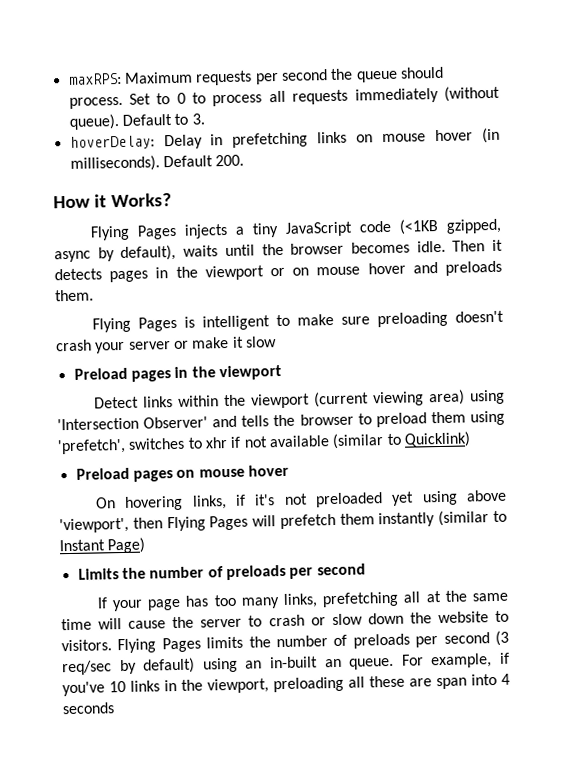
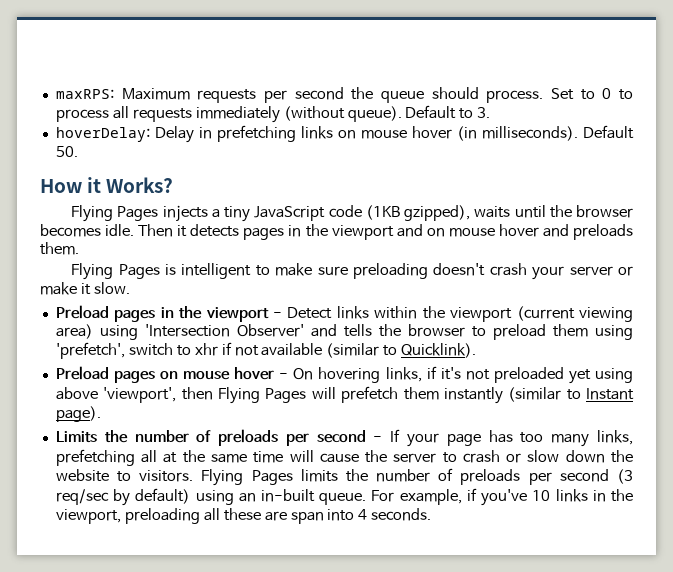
- Default 200.
+ Default 50.
- Flying Pages injects a tiny JavaScript code (<1KB gzipped, async by default), waits until the browser becomes idle.
+ Flying Pages injects a tiny JavaScript code (1KB gzipped), waits until the browser becomes idle.
- Then it detects pages in the viewport or on mouse hover and preloads them.
+ Then it detects pages in the viewport and on mouse hover and preloads them.
- Flying Pages is intelligent to make sure preloading doesn't crash your server or make it slow
+ Flying Pages is intelligent to make sure preloading doesn't crash your server or make it slow.
- Preload pages in the viewport
- Detect links within the viewport (current viewing area) using 'Intersection Observer' and tells the browser to preload them using 'prefetch', switches to xhr if not available (similar to Quicklink)
+ Preload pages in the viewport - Detect links within the viewport (current viewing area) using 'Intersection Observer' and tells the browser to preload them using 'prefetch', switch to xhr if not available (similar to Quicklink).
- Preload pages on mouse hover
- On hovering links, if it's not preloaded yet using above 'viewport', then Flying Pages will prefetch them instantly (similar to Instant Page)
+ Preload pages on mouse hover - On hovering links, if it's not preloaded yet using above 'viewport', then Flying Pages will prefetch them instantly (similar to Instant page).
- Limits the number of preloads per second
- If your page has too many links, prefetching all at the same time will cause the server to crash or slow down the website to visitors.
+ Limits the number of preloads per second - If your page has too many links, prefetching all at the same time will cause the server to crash or slow down the website to visitors.
- Flying Pages limits the number of preloads per second (3 req/sec by default) using an in-built an queue.
+ Flying Pages limits the number of preloads per second (3 req/sec by default) using an in-built queue.
- For example, if you've 10 links in the viewport, preloading all these are span into 4 seconds
+ For example, if you've 10 links in the viewport, preloading all these are span into 4 seconds.

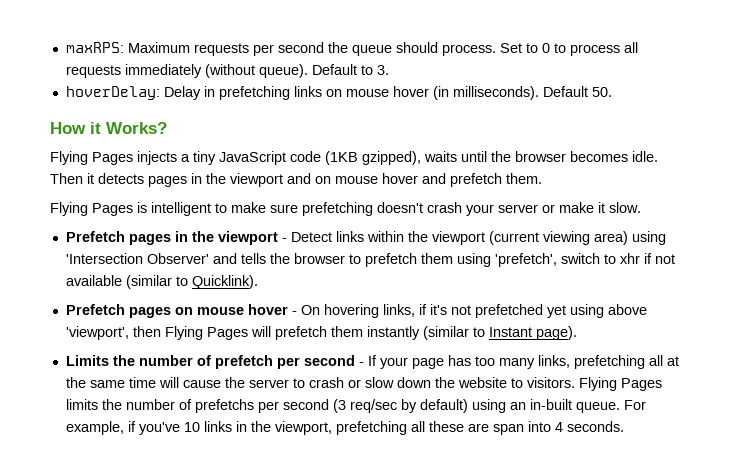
- Then it detects pages in the viewport and on mouse hover and preloads them.
+ Then it detects pages in the viewport and on mouse hover and prefetch them.
- Flying Pages is intelligent to make sure preloading doesn't crash your server or make it slow.
+ Flying Pages is intelligent to make sure prefetching doesn't crash your server or make it slow.
- Preload pages in the viewport - Detect links within the viewport (current viewing area) using 'Intersection Observer' and tells the browser to preload them using 'prefetch', switch to xhr if not available (similar to Quicklink).
+ Prefetch pages in the viewport - Detect links within the viewport (current viewing area) using 'Intersection Observer' and tells the browser to prefetch them using 'prefetch', switch to xhr if not available (similar to Quicklink).
- Preload pages on mouse hover - On hovering links, if it's not preloaded yet using above 'viewport', then Flying Pages will prefetch them instantly (similar to Instant page).
+ Prefetch pages on mouse hover - On hovering links, if it's not prefetched yet using above 'viewport', then Flying Pages will prefetch them instantly (similar to Instant page).
- Limits the number of preloads per second - If your page has too many links, prefetching all at the same time will cause the server to crash or slow down the website to visitors.
+ Limits the number of prefetch per second - If your page has too many links, prefetching all at the same time will cause the server to crash or slow down the website to visitors.
- Flying Pages limits the number of preloads per second (3 req/sec by default) using an in-built queue.
+ Flying Pages limits the number of prefetchs per second (3 req/sec by default) using an in-built queue.
- For example, if you've 10 links in the viewport, preloading all these are span into 4 seconds.
+ For example, if you've 10 links in the viewport, prefetching all these are span into 4 seconds.

